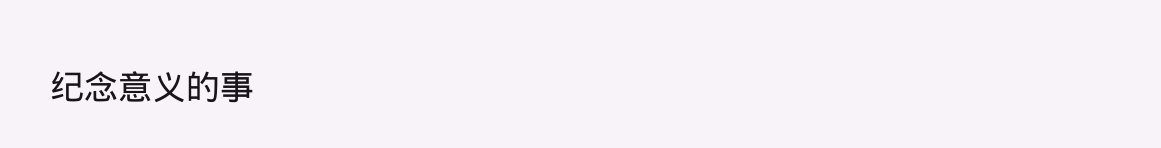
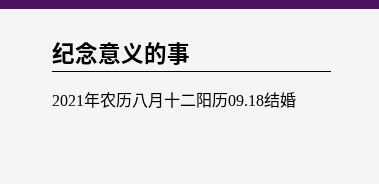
+ 2021年农历八月十二阳历09.18结婚

